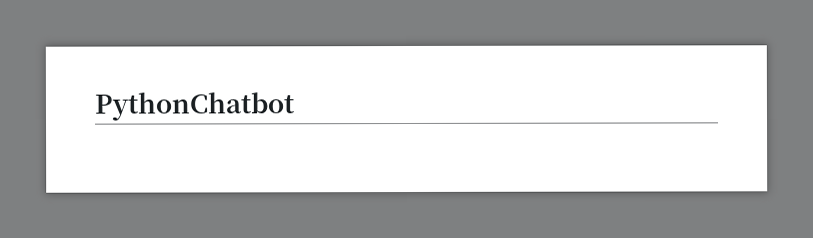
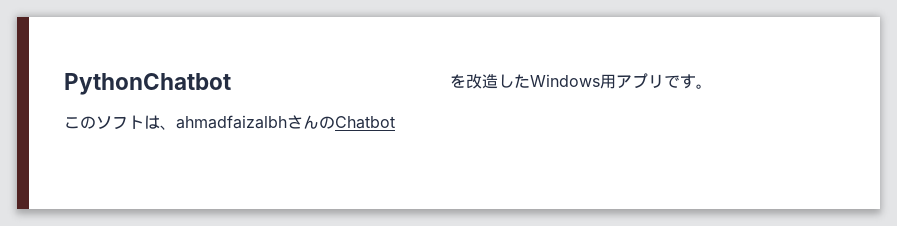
+ このソフトは、ahmadfaizalbhさんのChatbotを改造したWindows用アプリです。

